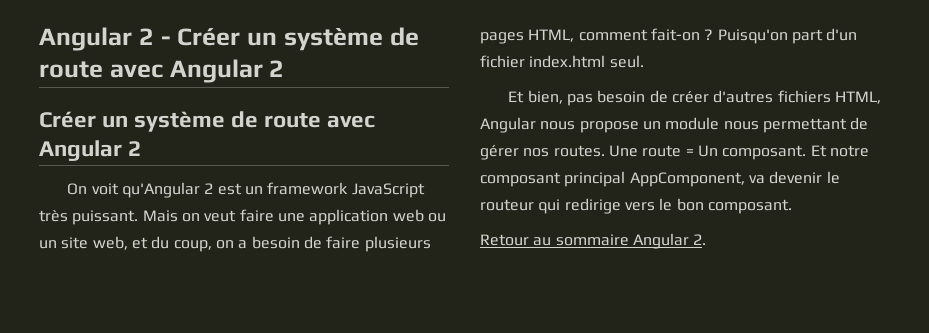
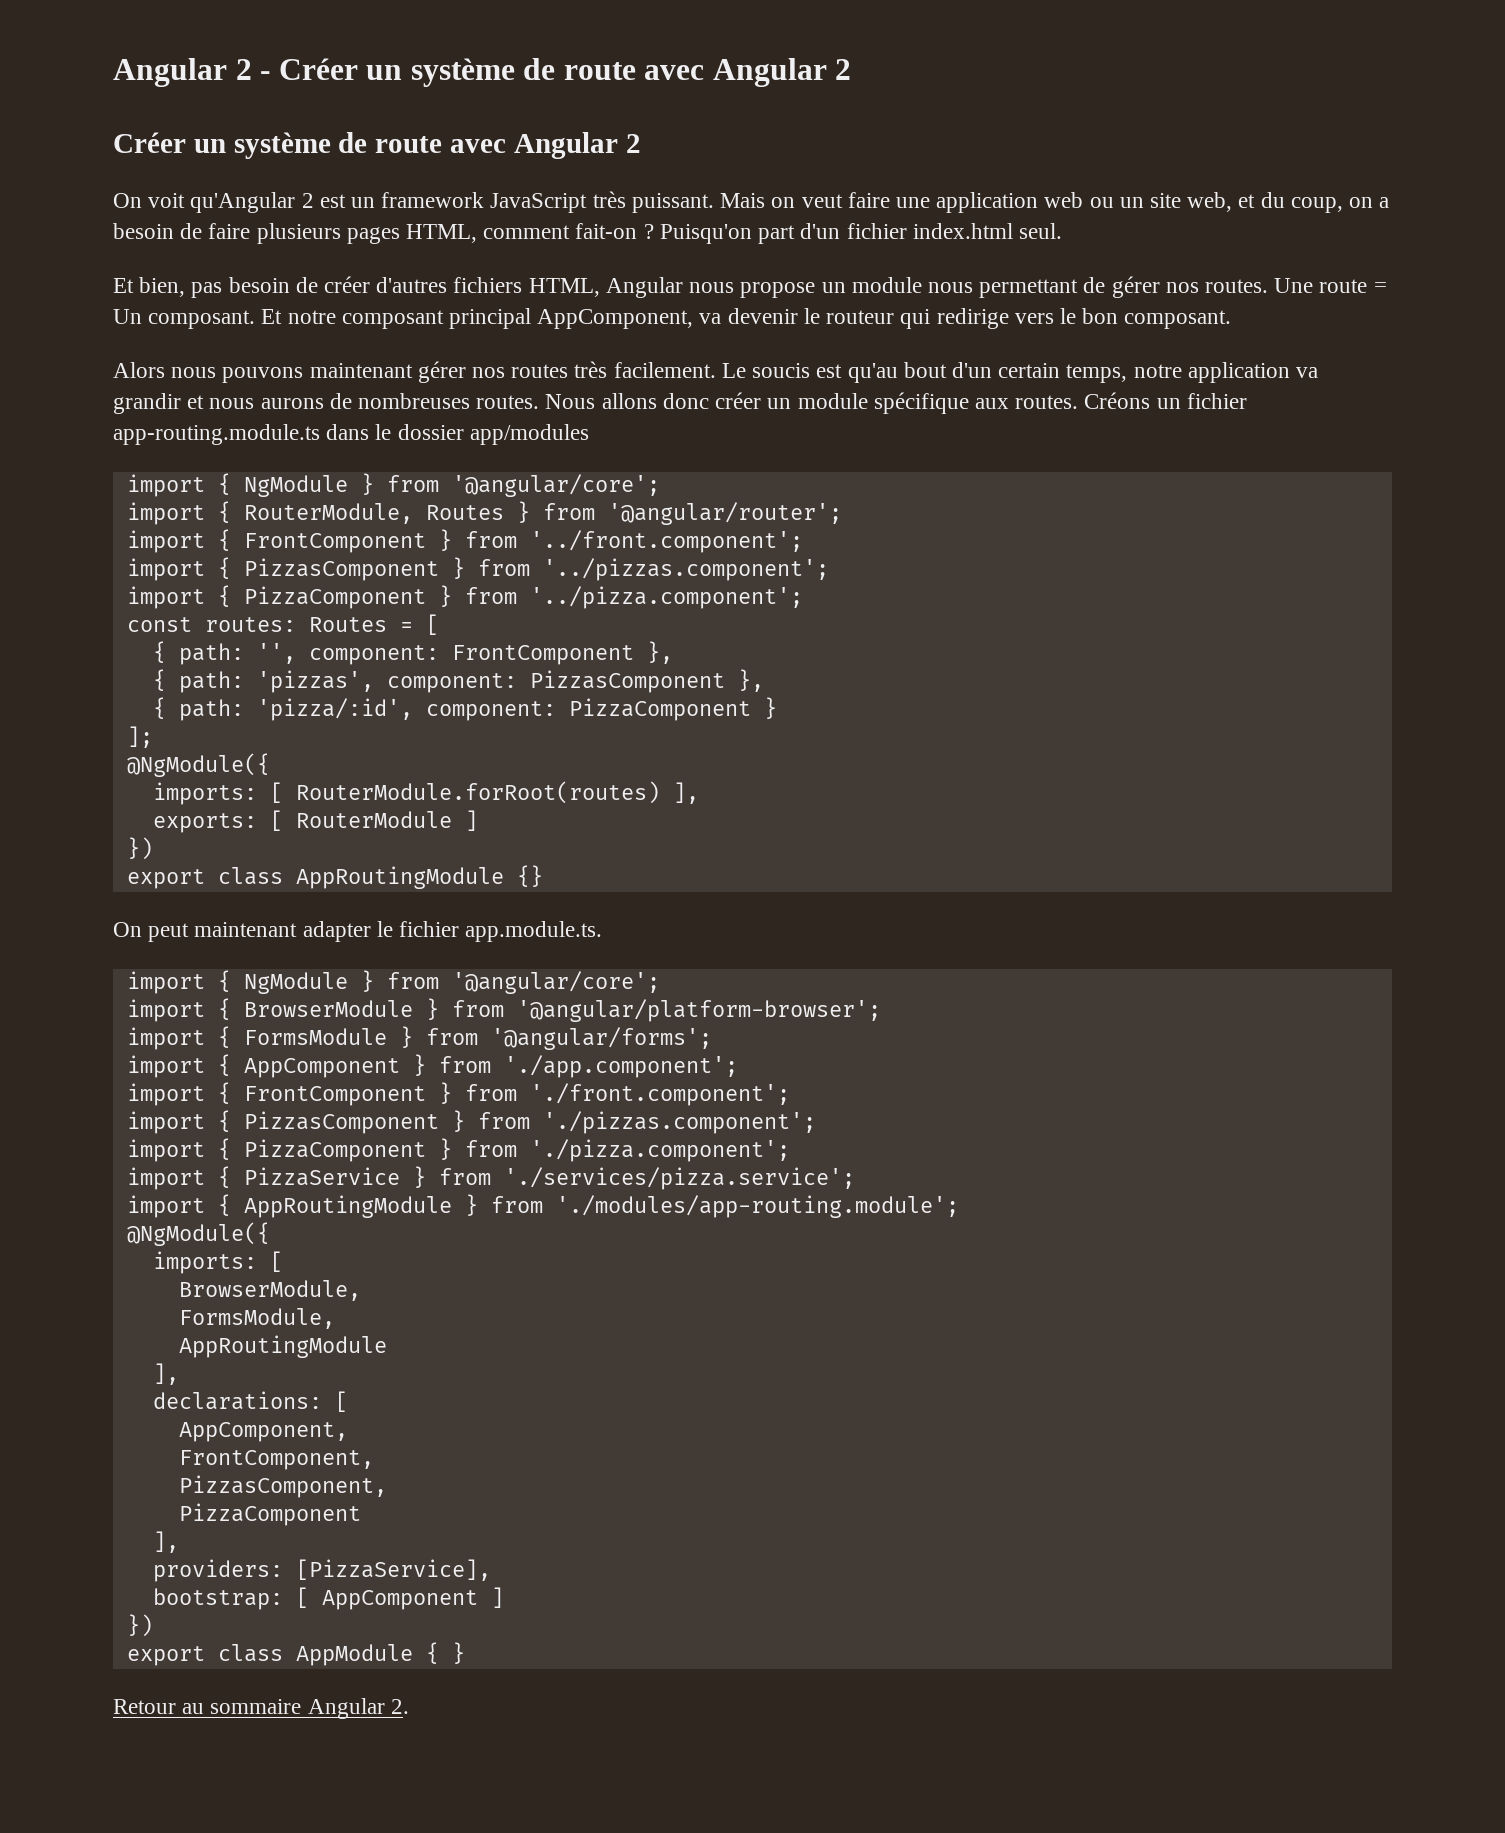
+ Alors nous pouvons maintenant gérer nos routes très facilement. Le soucis est qu'au bout d'un certain temps, notre application va grandir et nous aurons de nombreuses routes. Nous allons donc créer un module spécifique aux routes. Créons un fichier app-routing.module.ts dans le dossier app/modules
+ import { NgModule } from '@angular/core';
+ import { RouterModule, Routes } from '@angular/router';
+ import { FrontComponent } from '../front.component';
+ import { PizzasComponent } from '../pizzas.component';
+ import { PizzaComponent } from '../pizza.component';
+ const routes: Routes = [
+ { path: '', component: FrontComponent },
+ { path: 'pizzas', component: PizzasComponent },
+ { path: 'pizza/:id', component: PizzaComponent }
+ ];
+ @NgModule({
+ imports: [ RouterModule.forRoot(routes) ],
+ exports: [ RouterModule ]
+ })
+ export class AppRoutingModule {}
+ On peut maintenant adapter le fichier app.module.ts.
+ import { NgModule } from '@angular/core';
+ import { BrowserModule } from '@angular/platform-browser';
+ import { FormsModule } from '@angular/forms';
+ import { AppComponent } from './app.component';
+ import { FrontComponent } from './front.component';
+ import { PizzasComponent } from './pizzas.component';
+ import { PizzaComponent } from './pizza.component';
+ import { PizzaService } from './services/pizza.service';
+ import { AppRoutingModule } from './modules/app-routing.module';
+ @NgModule({
+ imports: [
+ BrowserModule,
+ FormsModule,
+ AppRoutingModule
+ ],
+ declarations: [
+ AppComponent,
+ FrontComponent,
+ PizzasComponent,
+ PizzaComponent
+ ],
+ providers: [PizzaService],
+ bootstrap: [ AppComponent ]
+ })
+ export class AppModule { }

